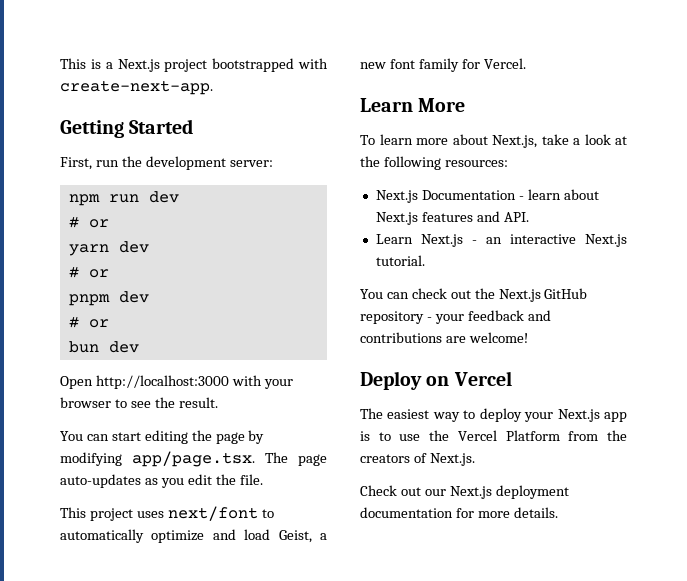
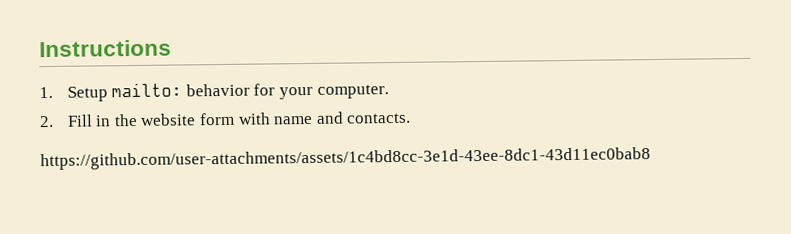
- This is a Next.js project bootstrapped with create-next-app.
- Getting Started
- First, run the development server:
- npm run dev
- # or
- yarn dev
- # or
- pnpm dev
- # or
- bun dev
- Open http://localhost:3000 with your browser to see the result.
- You can start editing the page by modifying app/page.tsx. The page auto-updates as you edit the file.
- This project uses next/font to automatically optimize and load Geist, a new font family for Vercel.
- Learn More
- To learn more about Next.js, take a look at the following resources:
- Next.js Documentation - learn about Next.js features and API.
- Learn Next.js - an interactive Next.js tutorial.
- You can check out the Next.js GitHub repository - your feedback and contributions are welcome!
- Deploy on Vercel
- The easiest way to deploy your Next.js app is to use the Vercel Platform from the creators of Next.js.
- Check out our Next.js deployment documentation for more details.
+ Instructions
+ 1. Setup mailto: behavior for your computer.
+ 2. Fill in the website form with name and contacts.
+ https://github.com/user-attachments/assets/1c4bd8cc-3e1d-43ee-8dc1-43d11ec0bab8

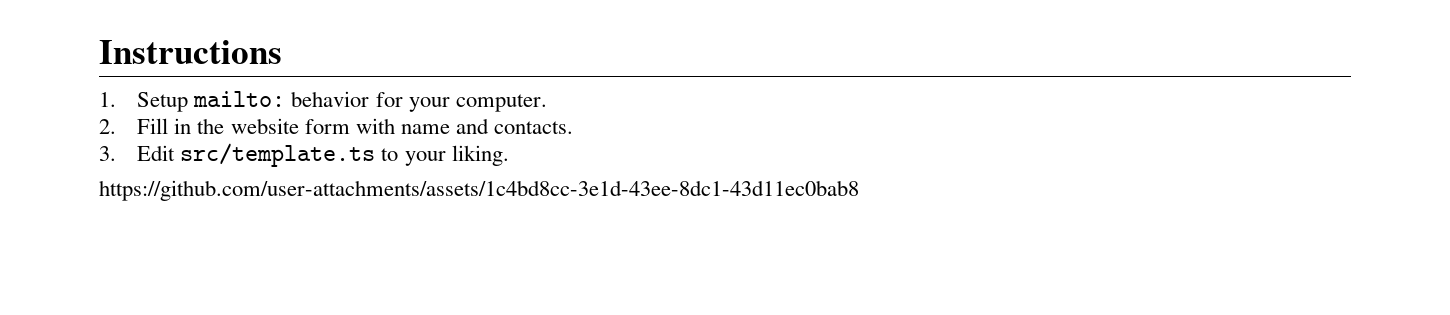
+ 3. Edit src/template.ts to your liking.

